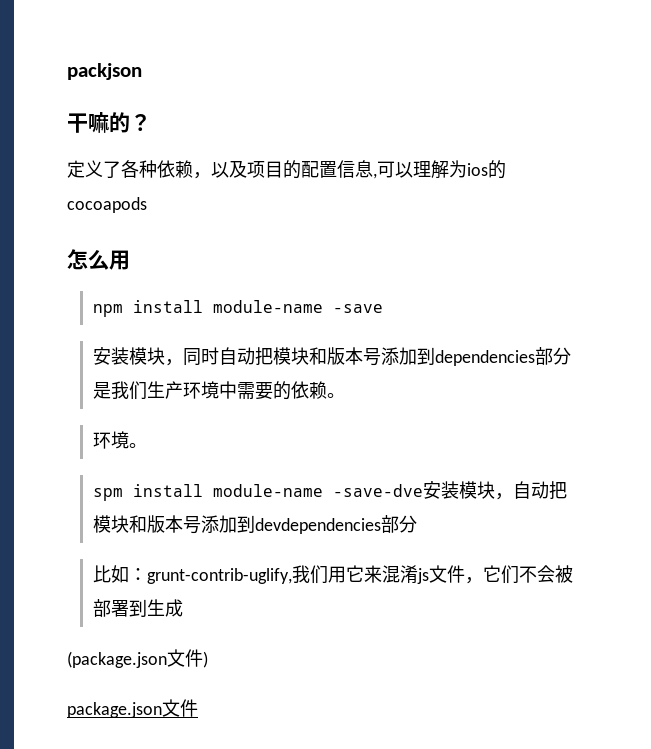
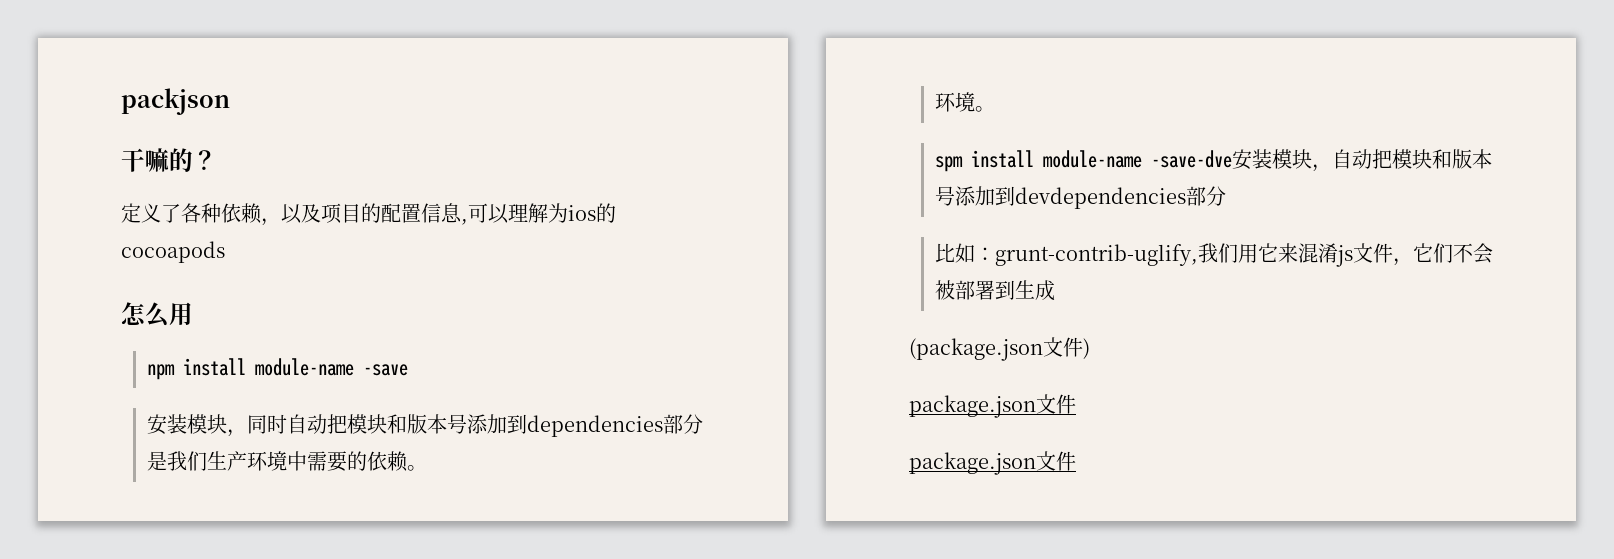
  (package.json文件)
+ package.json文件

